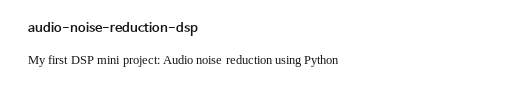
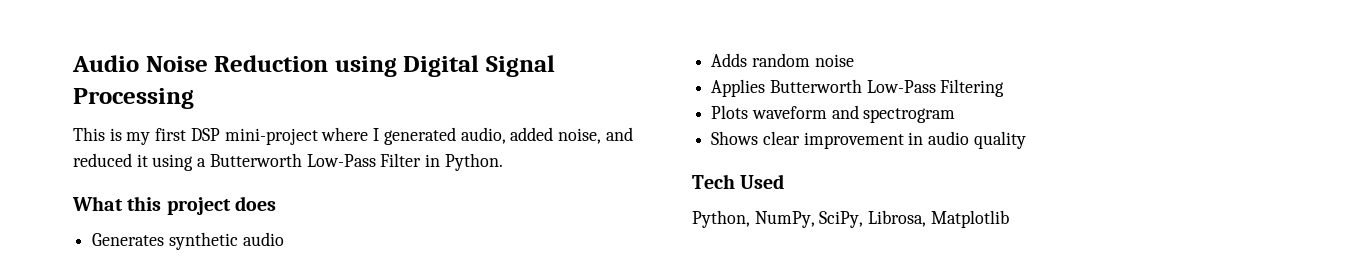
- audio-noise-reduction-dsp
- My first DSP mini project: Audio noise reduction using Python
+ Audio Noise Reduction using Digital Signal Processing
+ This is my first DSP mini-project where I generated audio, added noise, and reduced it using a Butterworth Low-Pass Filter in Python.
+ What this project does
+ Generates synthetic audio
+ Adds random noise
+ Applies Butterworth Low-Pass Filtering
+ Plots waveform and spectrogram
+ Shows clear improvement in audio quality
+ Tech Used
+ Python, NumPy, SciPy, Librosa, Matplotlib

